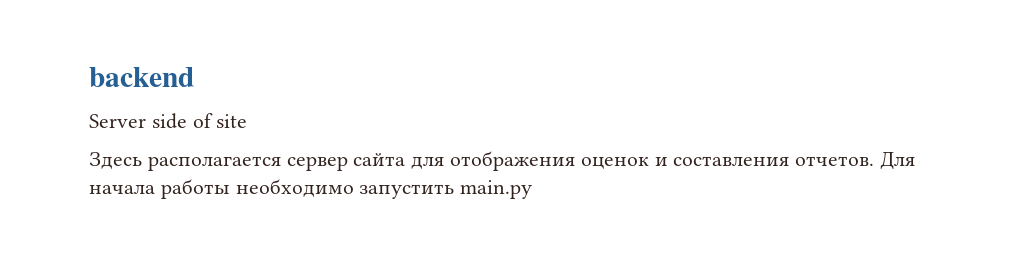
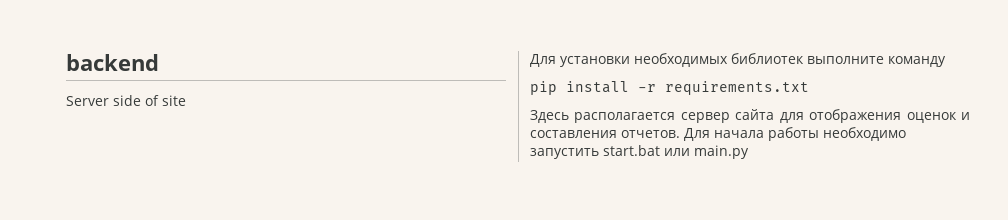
+ Для установки необходимых библиотек выполните команду
+ pip install -r requirements.txt
- Для начала работы необходимо запустить main.py
+ Для начала работы необходимо запустить start.bat или main.py

